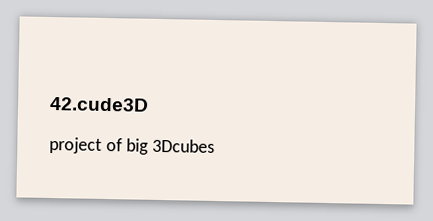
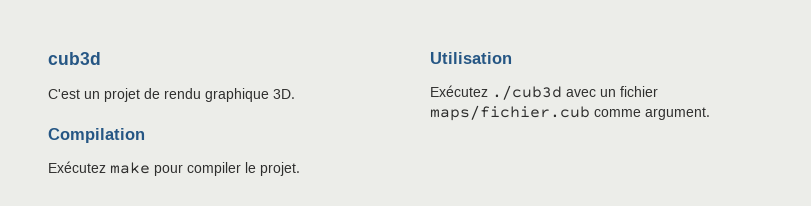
- 42.cude3D
- project of big 3Dcubes
+ cub3d
+ C'est un projet de rendu graphique 3D.
+ Compilation
+ Exécutez make pour compiler le projet.
+ Utilisation
+ Exécutez ./cub3d avec un fichier maps/fichier.cub comme argument.

